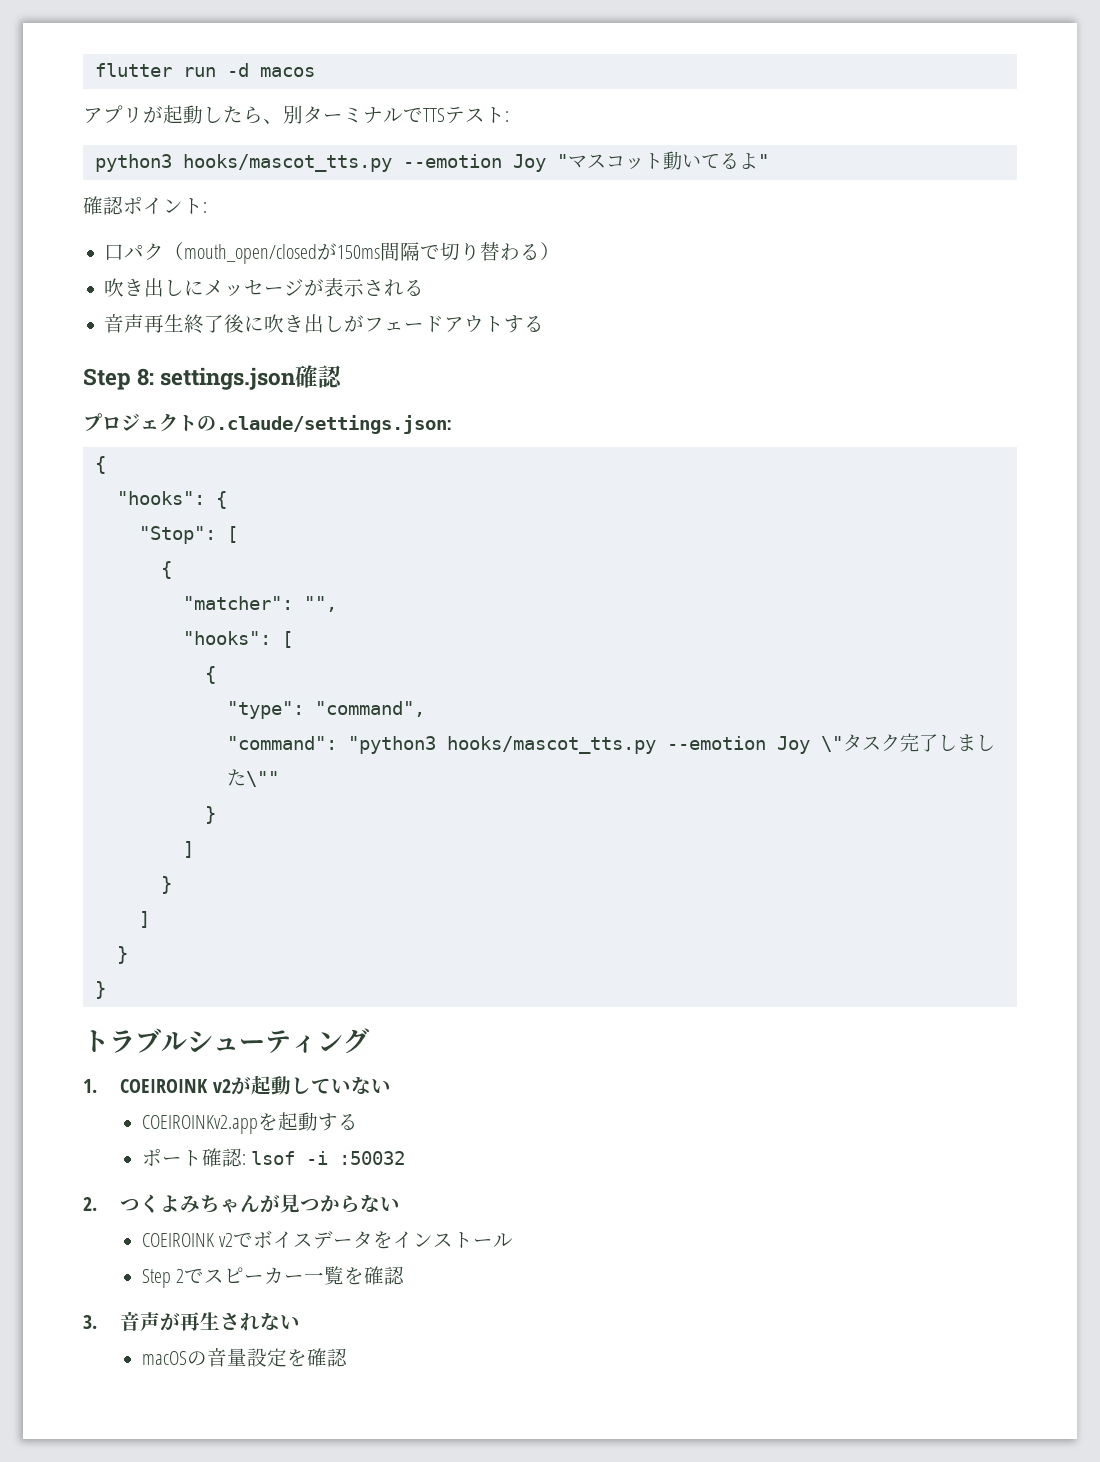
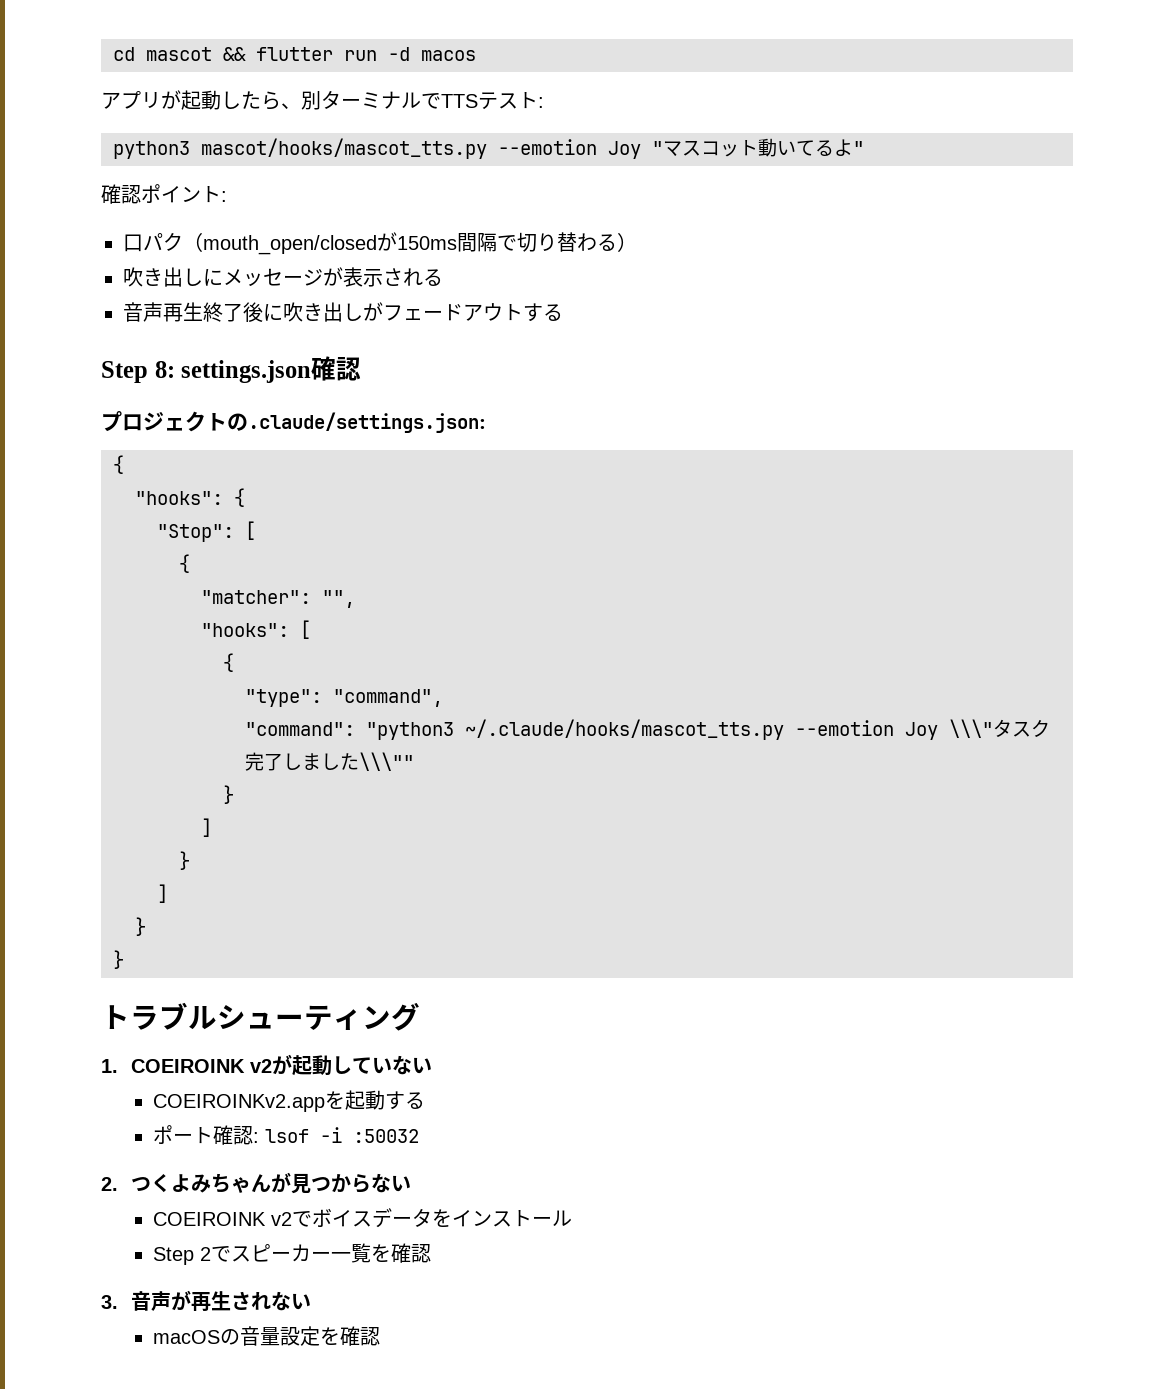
- flutter run -d macos
+ cd mascot && flutter run -d macos
- python3 hooks/mascot_tts.py --emotion Joy "マスコット動いてるよ"
+ python3 mascot/hooks/mascot_tts.py --emotion Joy "マスコット動いてるよ"
- "command": "python3 hooks/mascot_tts.py --emotion Joy \"タスク完了しました\""
+ "command": "python3 ~/.claude/hooks/mascot_tts.py --emotion Joy \\\"タスク完了しました\\\""

